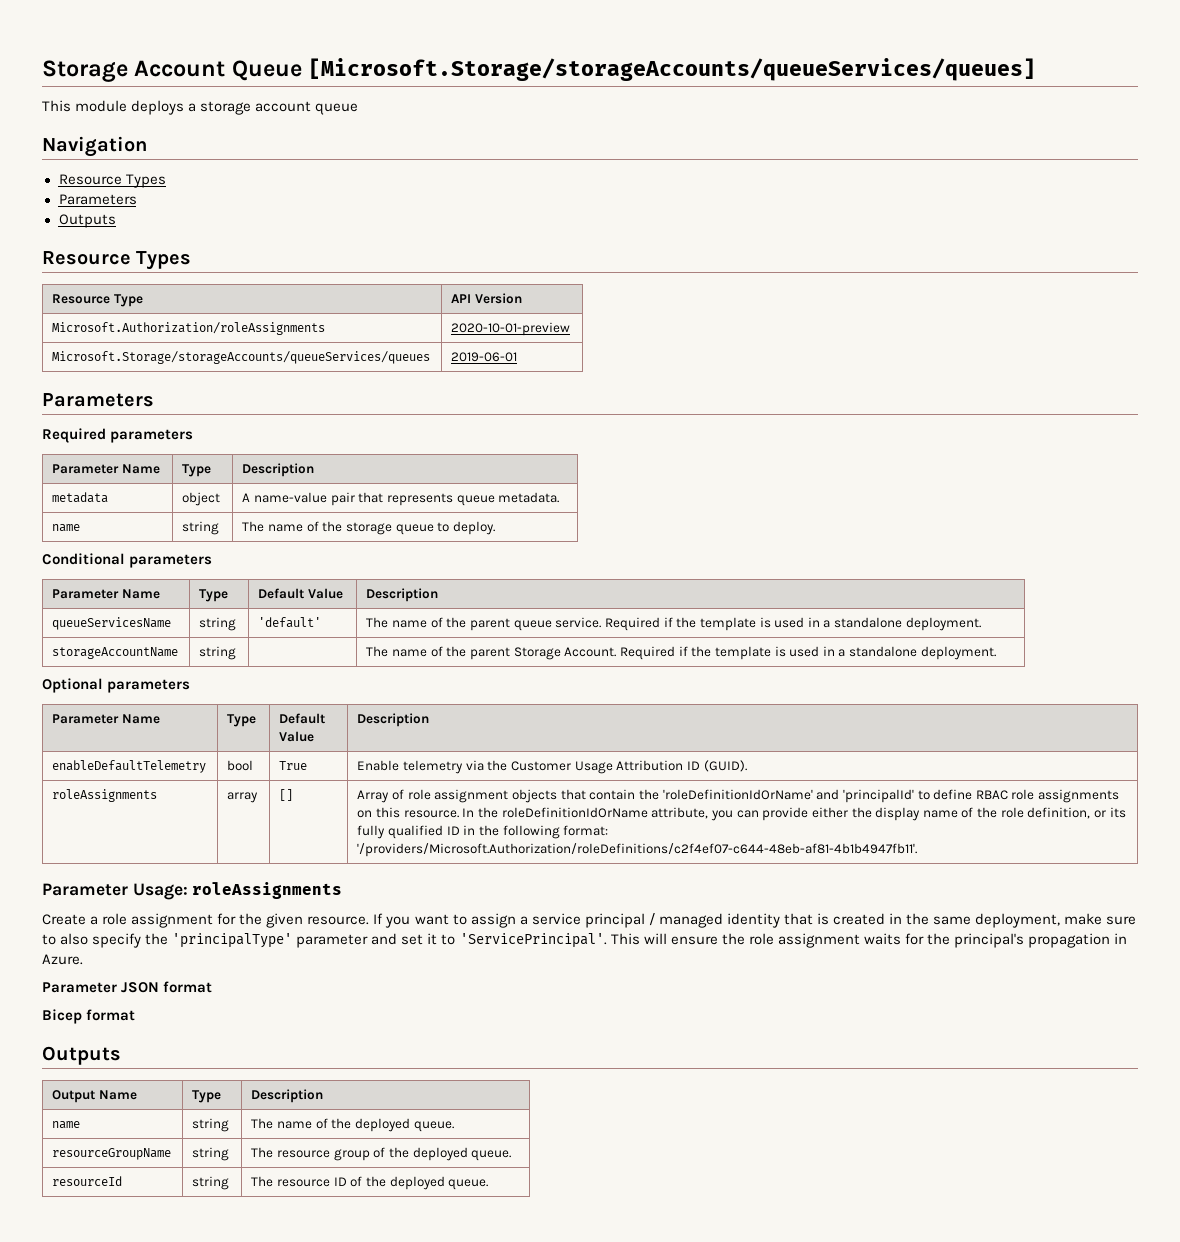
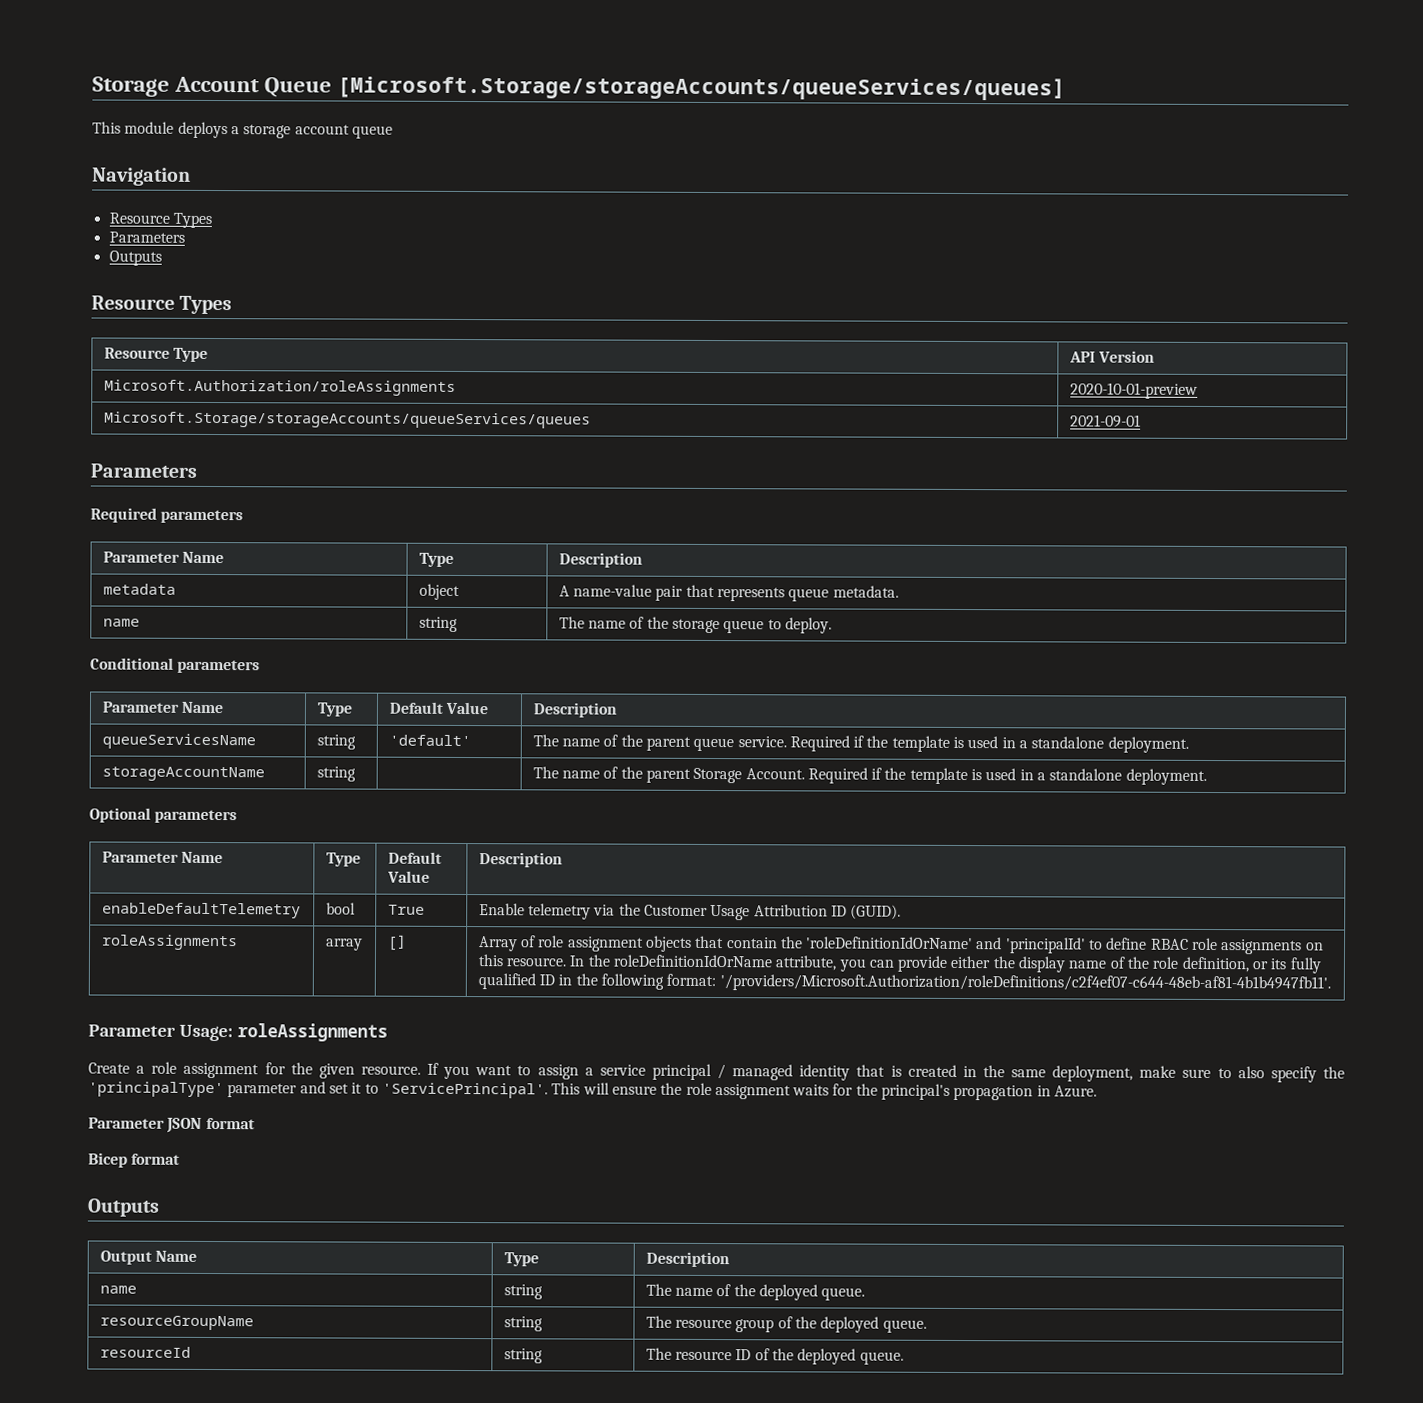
- Microsoft.Storage/storageAccounts/queueServices/queues | 2019-06-01
+ Microsoft.Storage/storageAccounts/queueServices/queues | 2021-09-01

